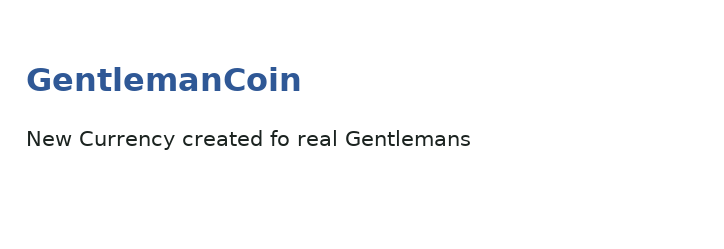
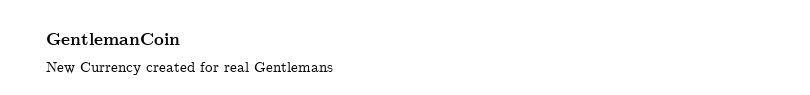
- New Currency created fo real Gentlemans
+ New Currency created for real Gentlemans

